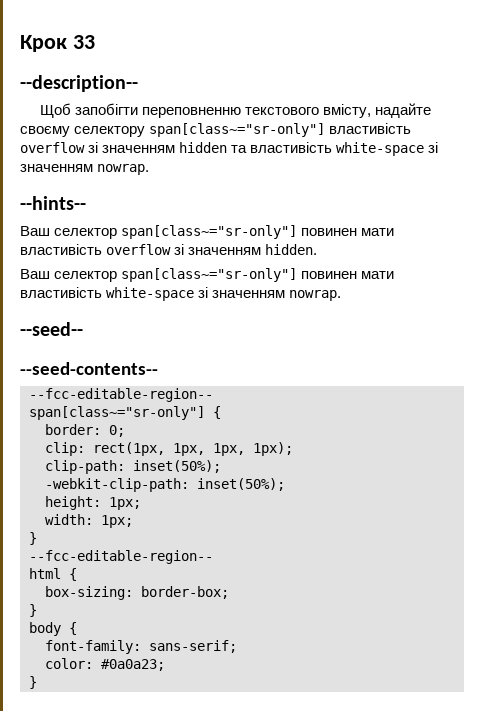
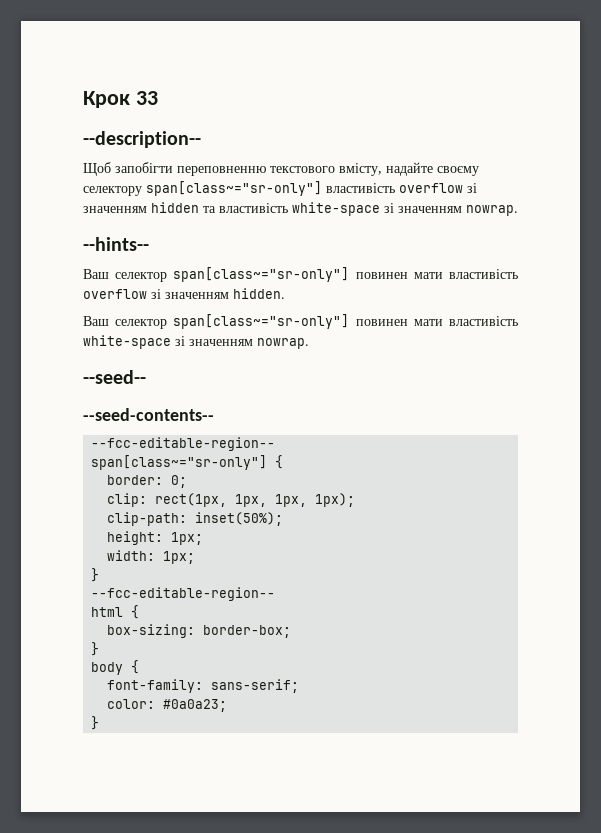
- -webkit-clip-path: inset(50%);

